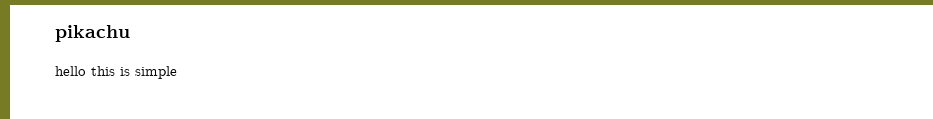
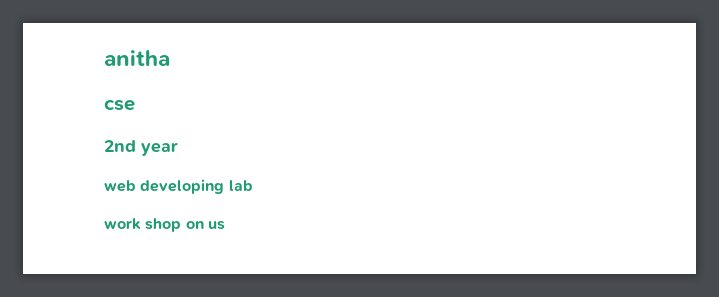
- pikachu
- hello this is simple
+ anitha
+ cse
+ 2nd year
+ web developing lab
+ work shop on us

